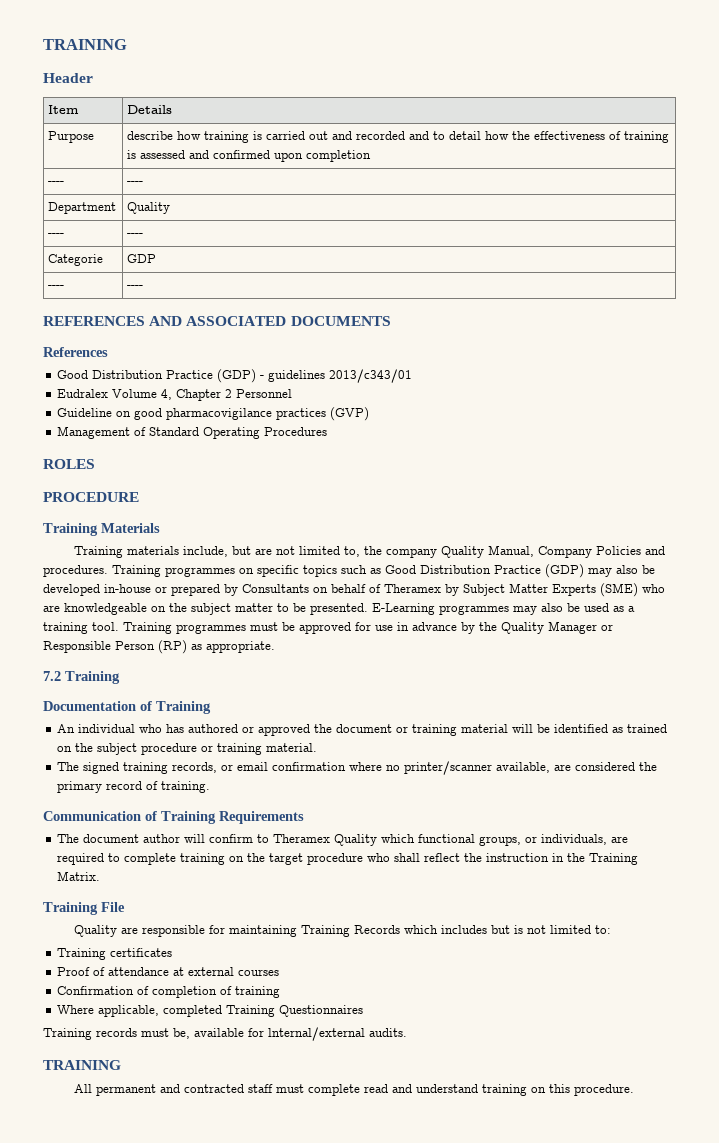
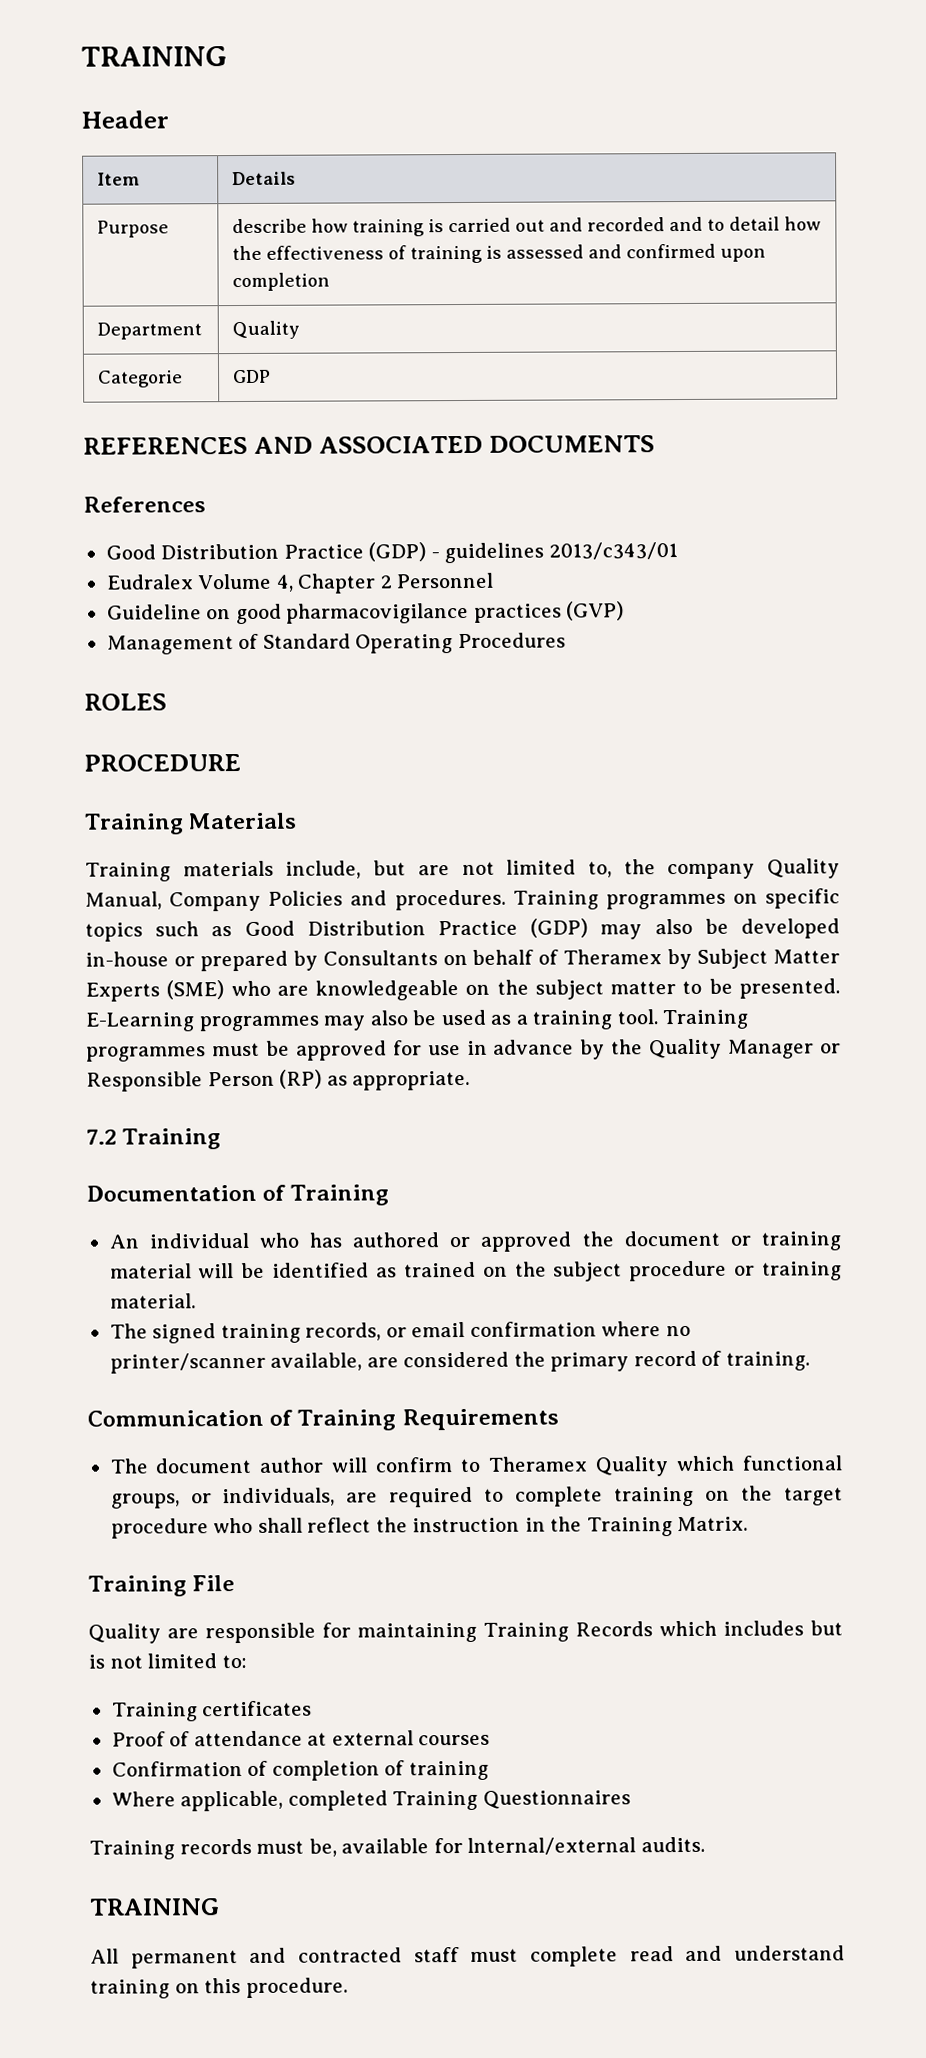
  Purpose | describe how training is carried out and recorded and to detail how the effectiveness of training is assessed and confirmed upon completion
- ---- | ----
  Department | Quality
- ---- | ----
  Categorie | GDP
- ---- | ----

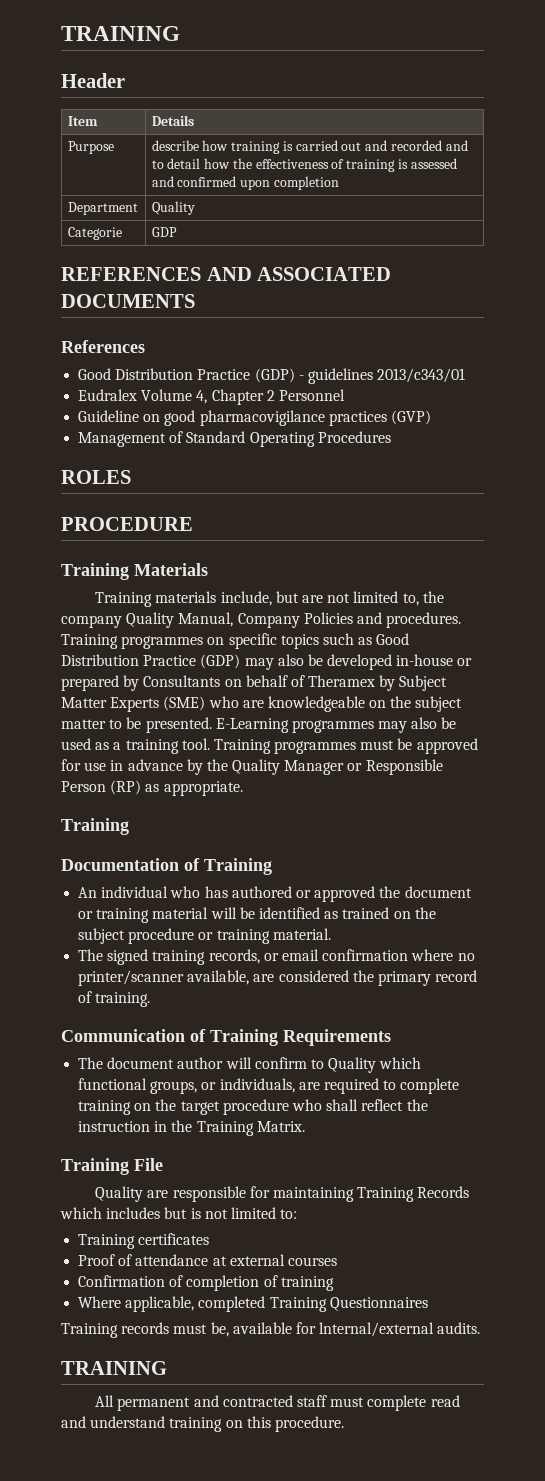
  Training programmes must be approved for use in advance by the Quality Manager or Responsible Person (RP) as appropriate.
- 7.2 Training
+ Training
- The document author will confirm to Theramex Quality which functional groups, or individuals, are required to complete training on the target procedure who shall reflect the instruction in the Training Matrix.
+ The document author will confirm to Quality which functional groups, or individuals, are required to complete training on the target procedure who shall reflect the instruction in the Training Matrix.

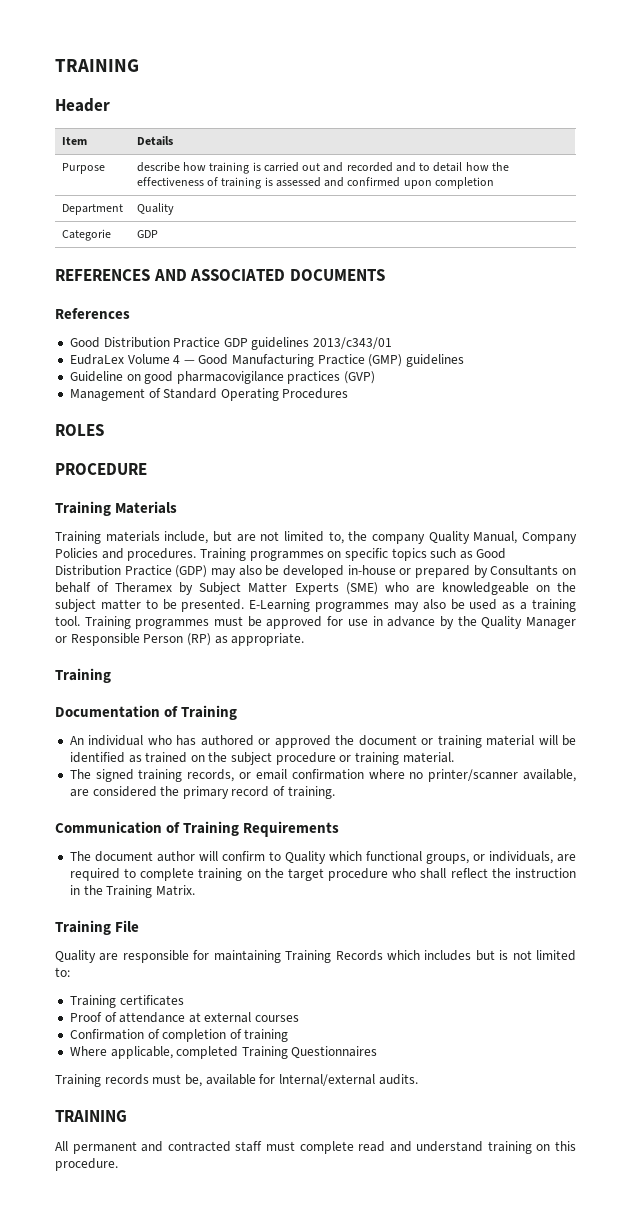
- Good Distribution Practice (GDP) - guidelines 2013/c343/01
+ Good Distribution Practice GDP guidelines 2013/c343/01
- Eudralex Volume 4, Chapter 2 Personnel
+ EudraLex Volume 4 — Good Manufacturing Practice (GMP) guidelines

